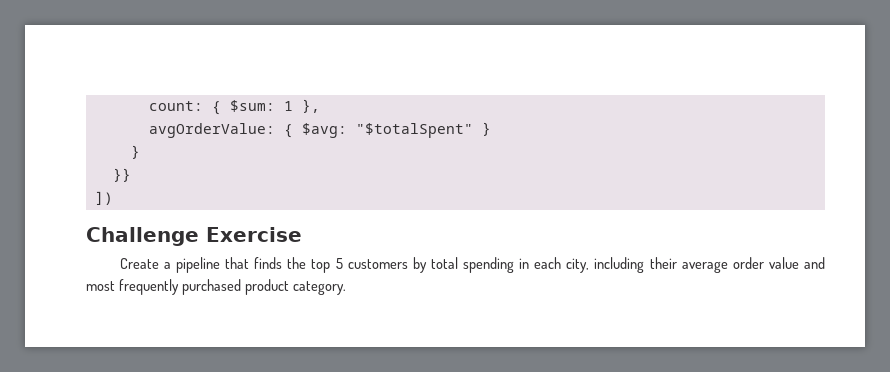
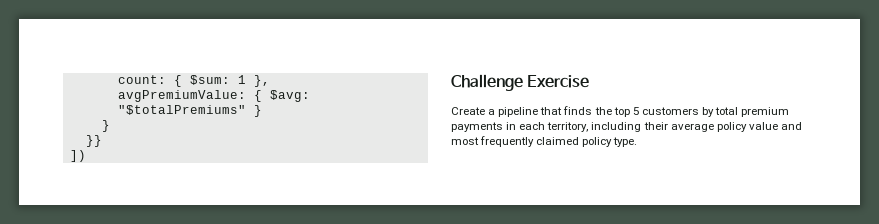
- avgOrderValue: { $avg: "$totalSpent" }
+ avgPremiumValue: { $avg: "$totalPremiums" }
- Create a pipeline that finds the top 5 customers by total spending in each city, including their average order value and most frequently purchased product category.
+ Create a pipeline that finds the top 5 customers by total premium payments in each territory, including their average policy value and most frequently claimed policy type.

